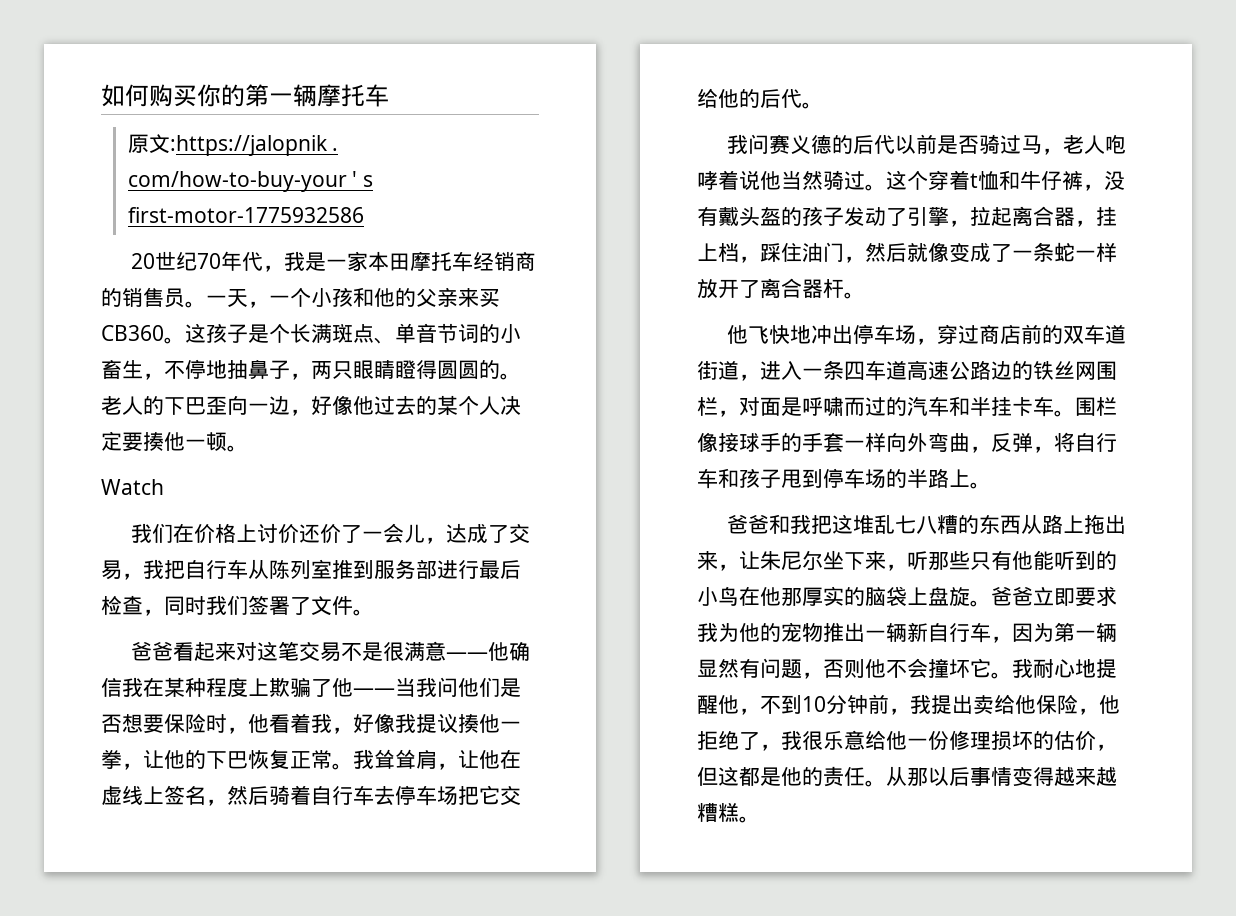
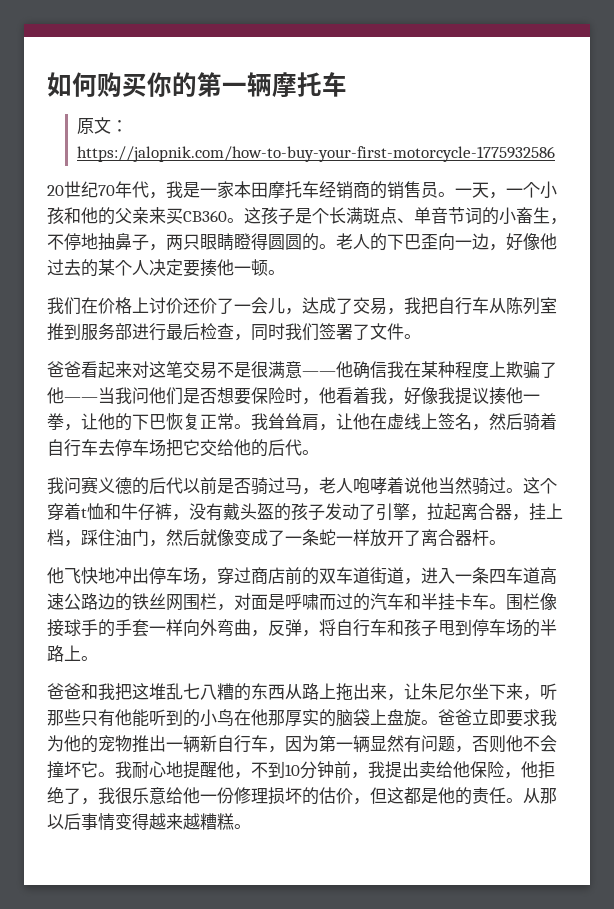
- 原文:https://jalopnik . com/how-to-buy-your ' s first-motor-1775932586
+ 原文：https://jalopnik.com/how-to-buy-your-first-motorcycle-1775932586
- Watch

